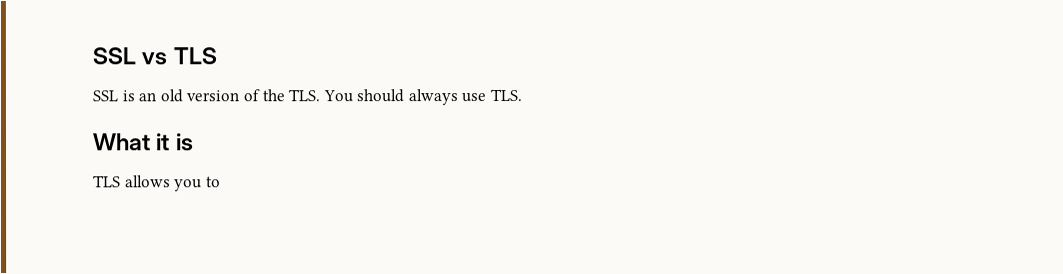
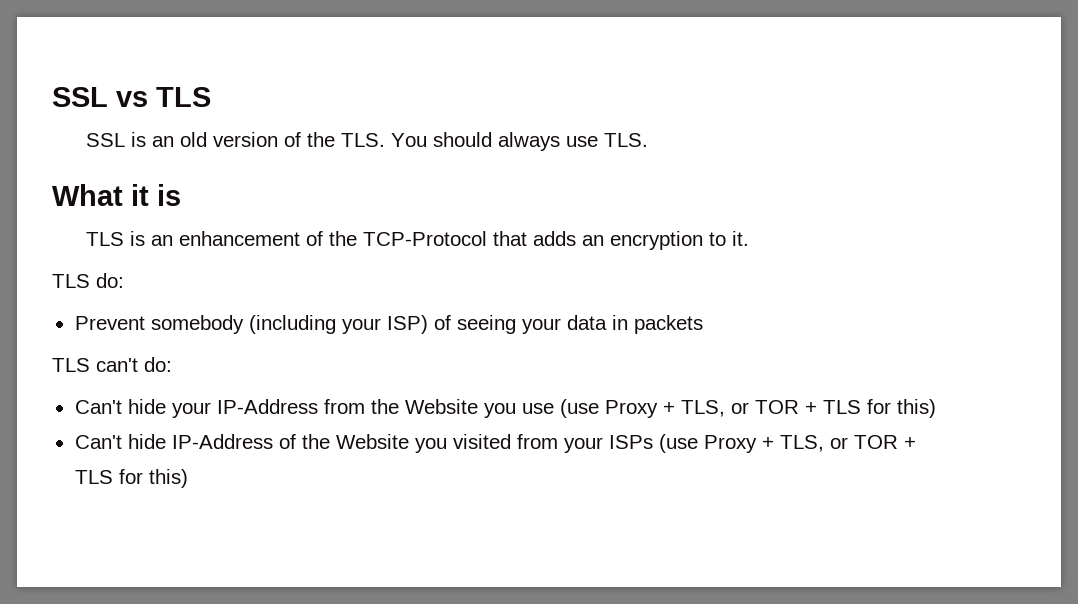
- TLS allows you to
+ TLS is an enhancement of the TCP-Protocol that adds an encryption to it.
+ TLS do:
+ Prevent somebody (including your ISP) of seeing your data in packets
+ TLS can't do:
+ Can't hide your IP-Address from the Website you use (use Proxy + TLS, or TOR + TLS for this)
+ Can't hide IP-Address of the Website you visited from your ISPs (use Proxy + TLS, or TOR + TLS for this)

